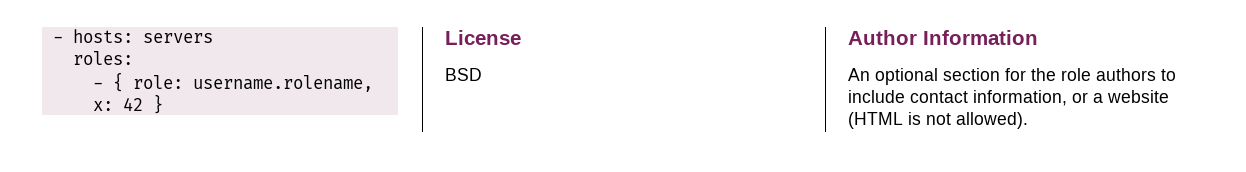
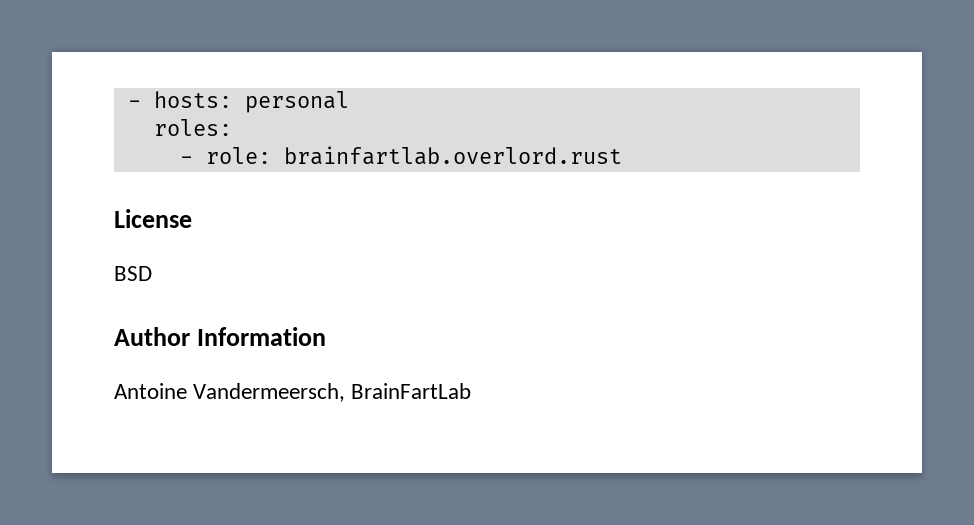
- - hosts: servers
+ - hosts: personal
- - { role: username.rolename, x: 42 }
+ - role: brainfartlab.overlord.rust
  License
  BSD
  Author Information
- An optional section for the role authors to include contact information, or a website (HTML is not allowed).
+ Antoine Vandermeersch, BrainFartLab

